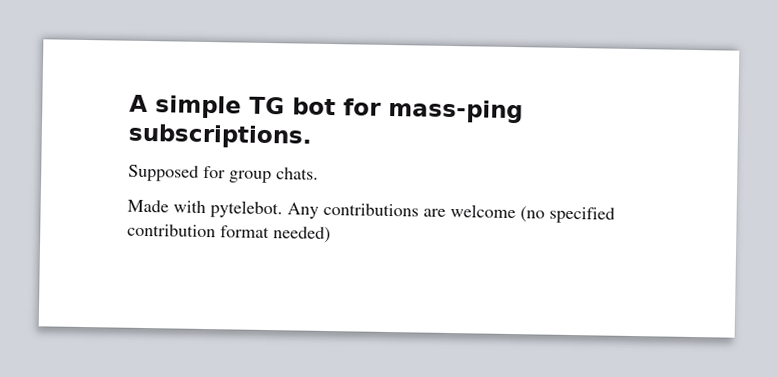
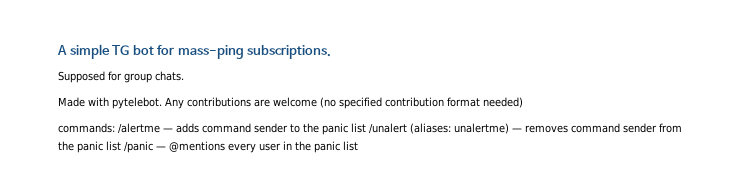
+ commands: /alertme — adds command sender to the panic list /unalert (aliases: unalertme) — removes command sender from the panic list /panic — @mentions every user in the panic list

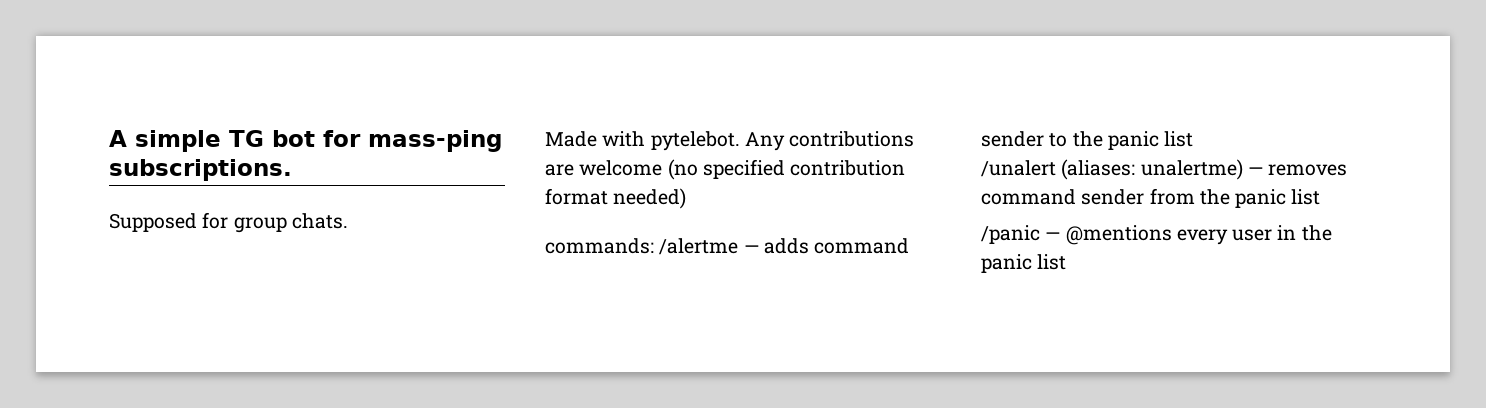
- commands: /alertme — adds command sender to the panic list /unalert (aliases: unalertme) — removes command sender from the panic list /panic — @mentions every user in the panic list
+ commands: /alertme — adds command sender to the panic list
+ /unalert (aliases: unalertme) — removes command sender from the panic list
+ /panic — @mentions every user in the panic list

